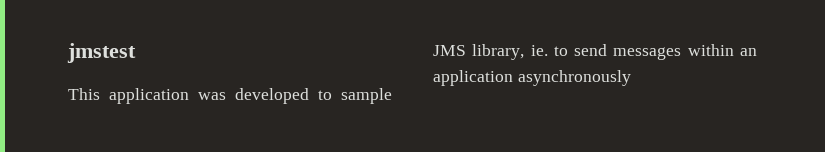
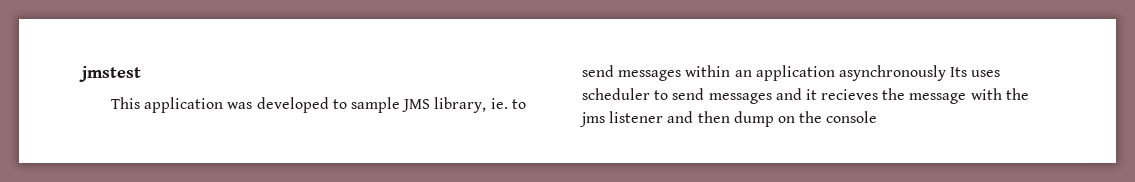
- This application was developed to sample JMS library, ie. to send messages within an application asynchronously
+ This application was developed to sample JMS library, ie. to send messages within an application asynchronously Its uses scheduler to send messages and it recieves the message with the jms listener and then dump on the console

